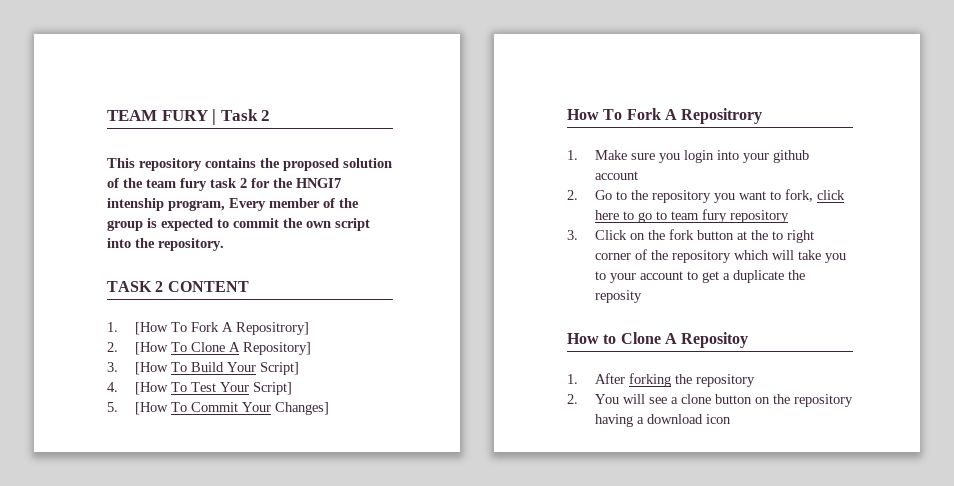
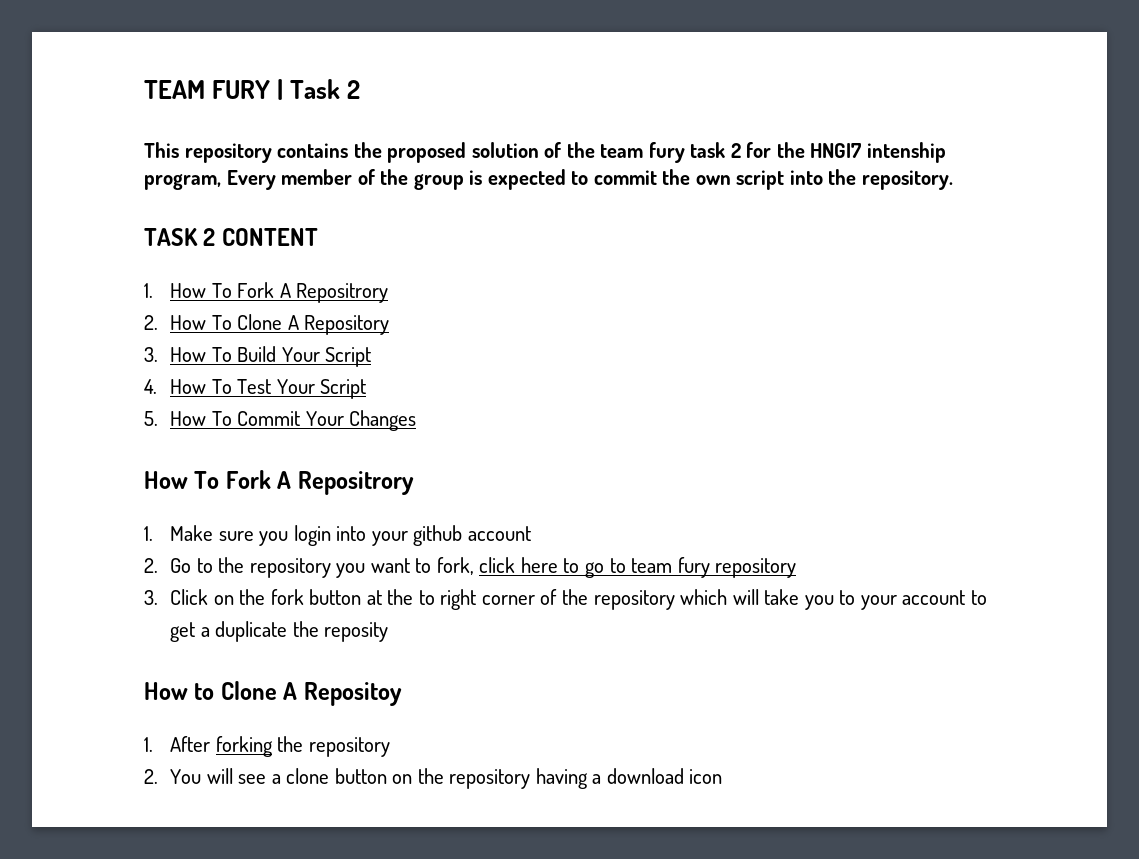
- 1. [How To Fork A Repositrory]
- 2. [How To Clone A Repository]
- 3. [How To Build Your Script]
+ 1. How To Fork A Repositrory
+ 2. How To Clone A Repository
+ 3. How To Build Your Script
- 4. [How To Test Your Script]
+ 4. How To Test Your Script
- 5. [How To Commit Your Changes]
+ 5. How To Commit Your Changes

